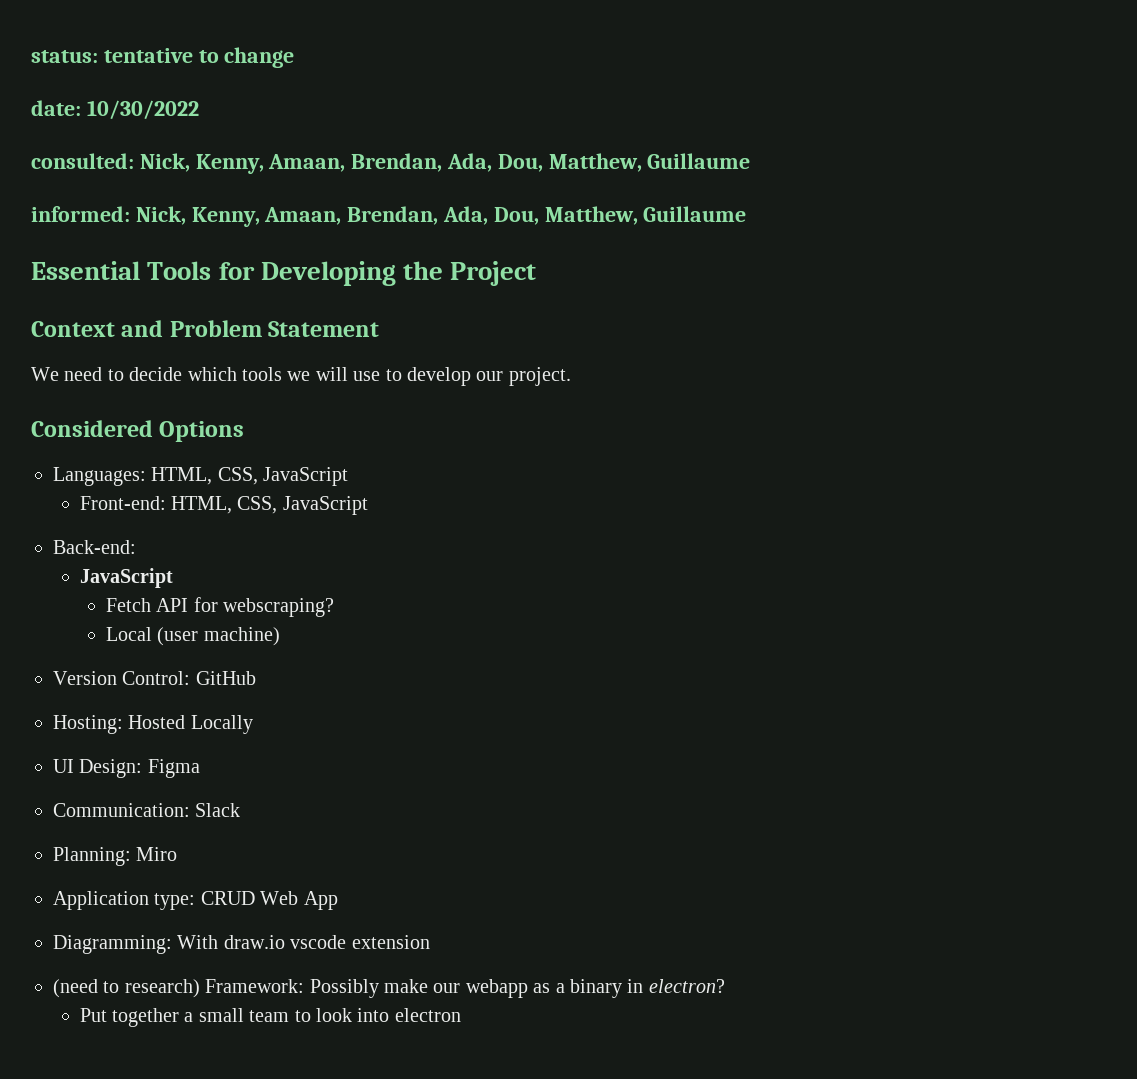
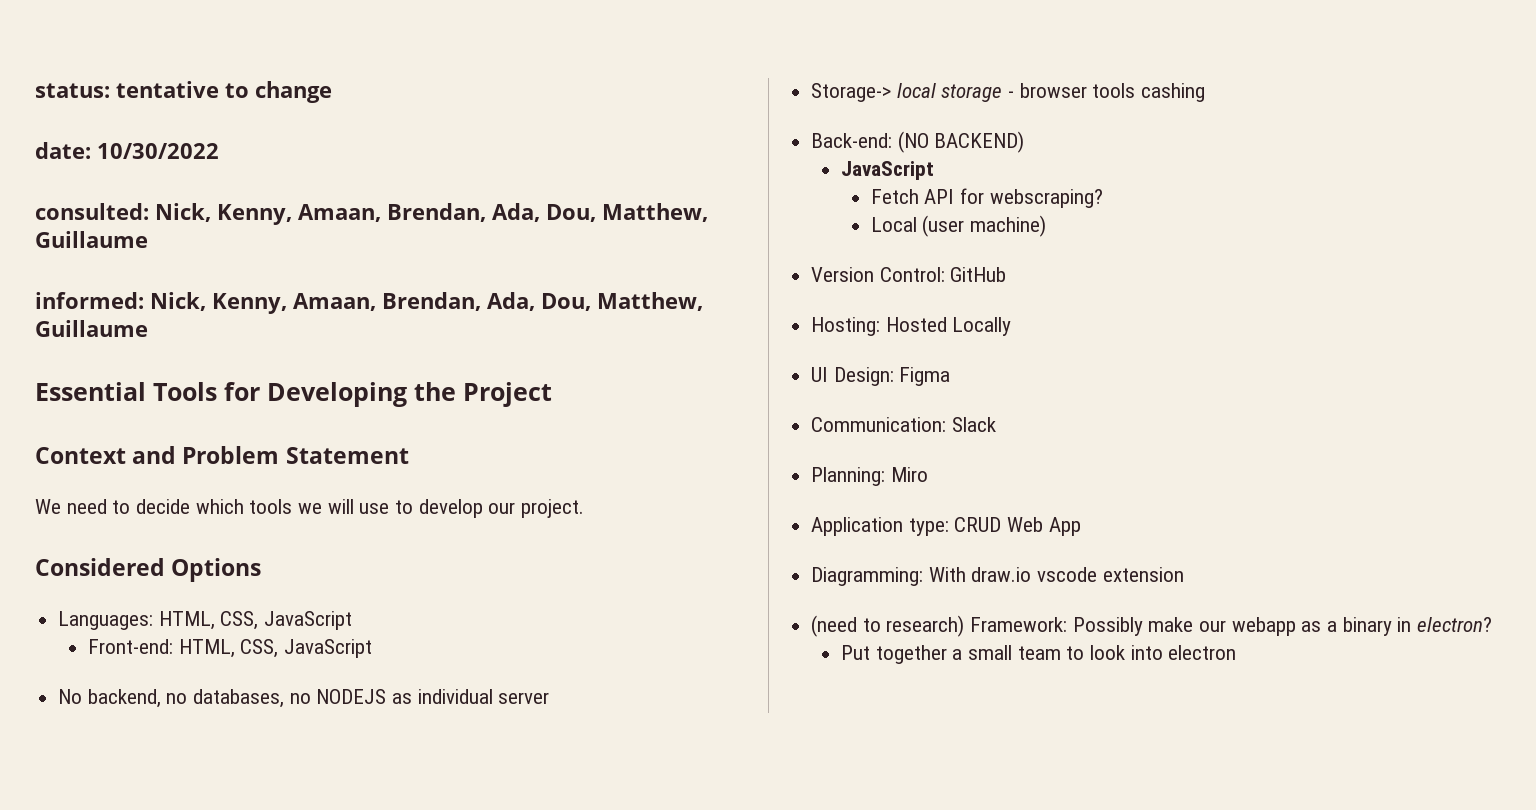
+ No backend, no databases, no NODEJS as individual server
+ Storage-> local storage - browser tools cashing
- Back-end:
+ Back-end: (NO BACKEND)

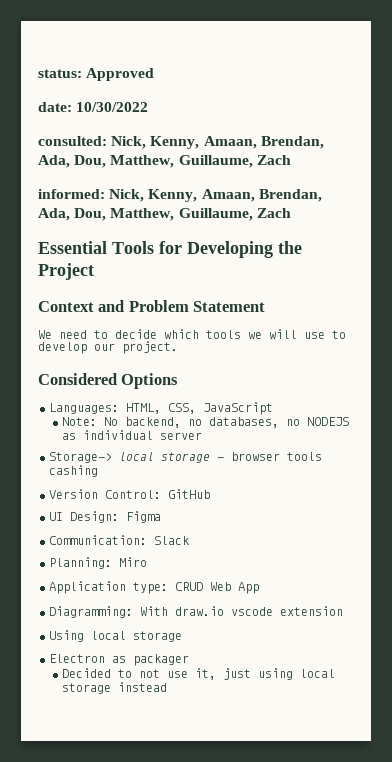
- status: tentative to change
+ status: Approved
- consulted: Nick, Kenny, Amaan, Brendan, Ada, Dou, Matthew, Guillaume
+ consulted: Nick, Kenny, Amaan, Brendan, Ada, Dou, Matthew, Guillaume, Zach
- informed: Nick, Kenny, Amaan, Brendan, Ada, Dou, Matthew, Guillaume
+ informed: Nick, Kenny, Amaan, Brendan, Ada, Dou, Matthew, Guillaume, Zach
- Front-end: HTML, CSS, JavaScript
- No backend, no databases, no NODEJS as individual server
+ Note: No backend, no databases, no NODEJS as individual server
- Back-end: (NO BACKEND)
- JavaScript
- Fetch API for webscraping?
- Local (user machine)
- Hosting: Hosted Locally
- (need to research) Framework: Possibly make our webapp as a binary in electron?
- Put together a small team to look into electron
+ Using local storage
+ Electron as packager
+ Decided to not use it, just using local storage instead

